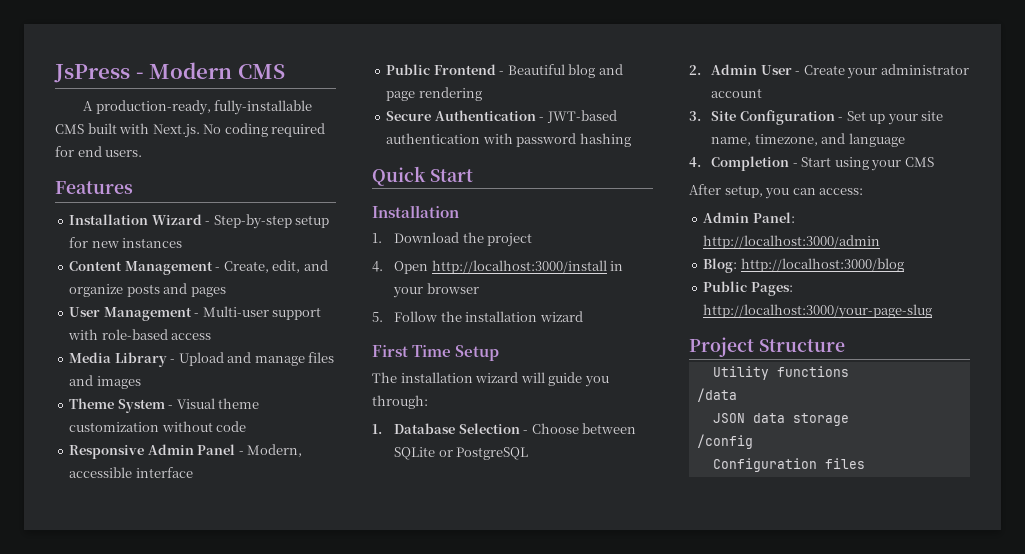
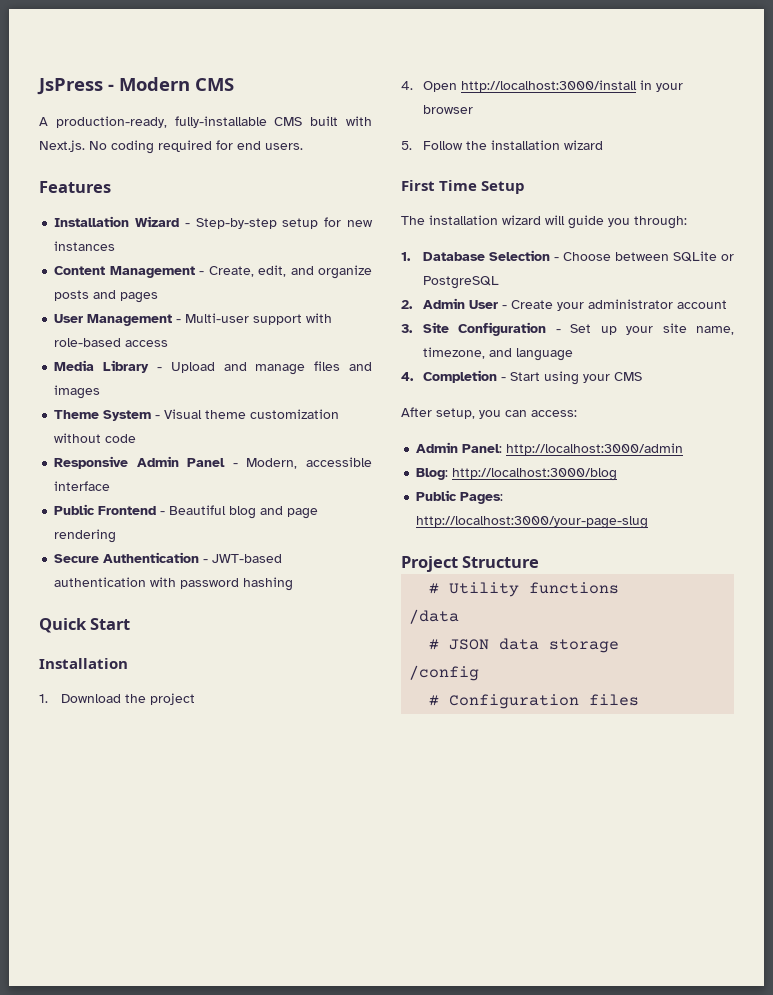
- Utility functions
+ # Utility functions
- JSON data storage
+ # JSON data storage
- Configuration files
+ # Configuration files

